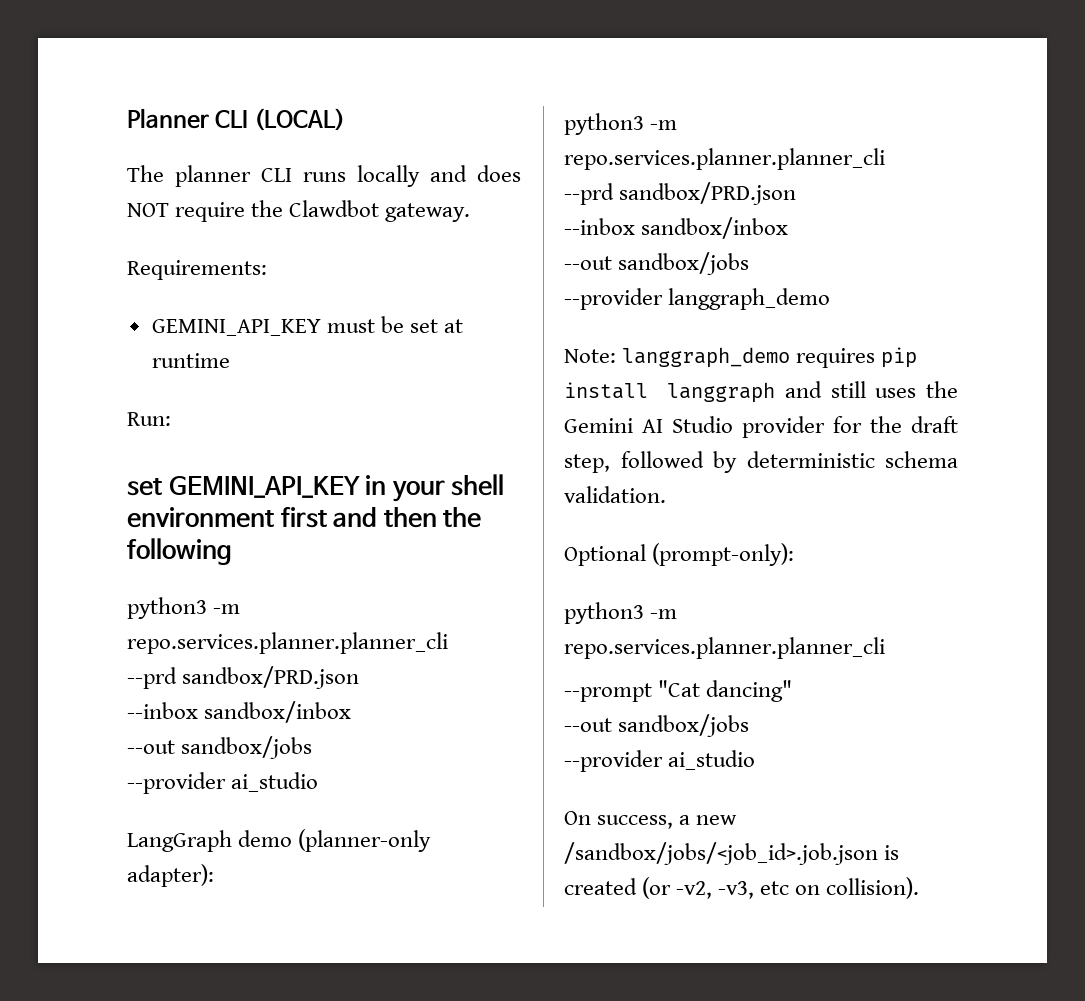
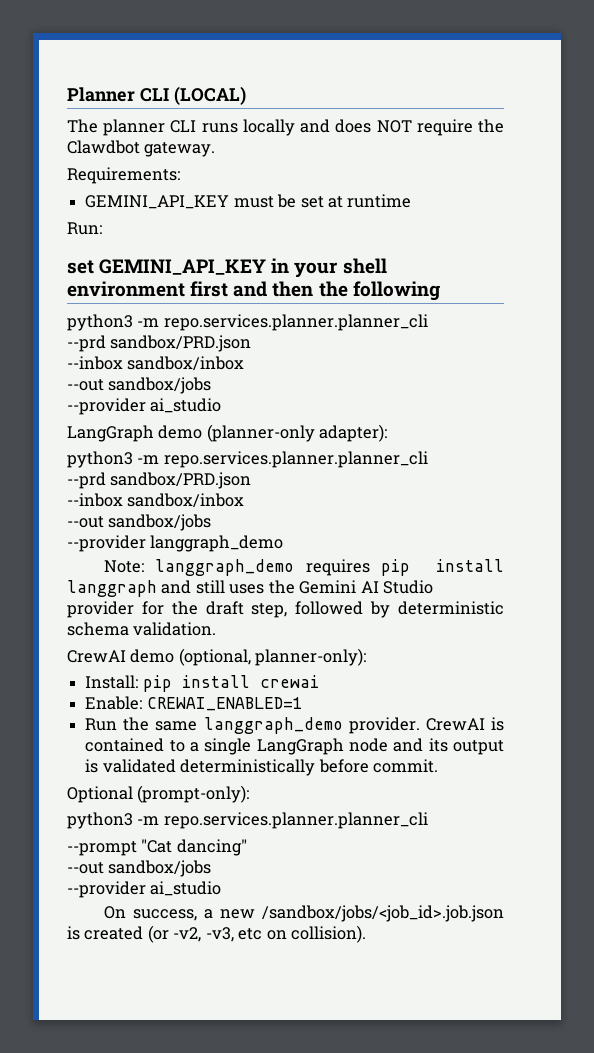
+ CrewAI demo (optional, planner-only):
+ Install: pip install crewai
+ Enable: CREWAI_ENABLED=1
+ Run the same langgraph_demo provider. CrewAI is contained to a single LangGraph node and its output is validated deterministically before commit.

